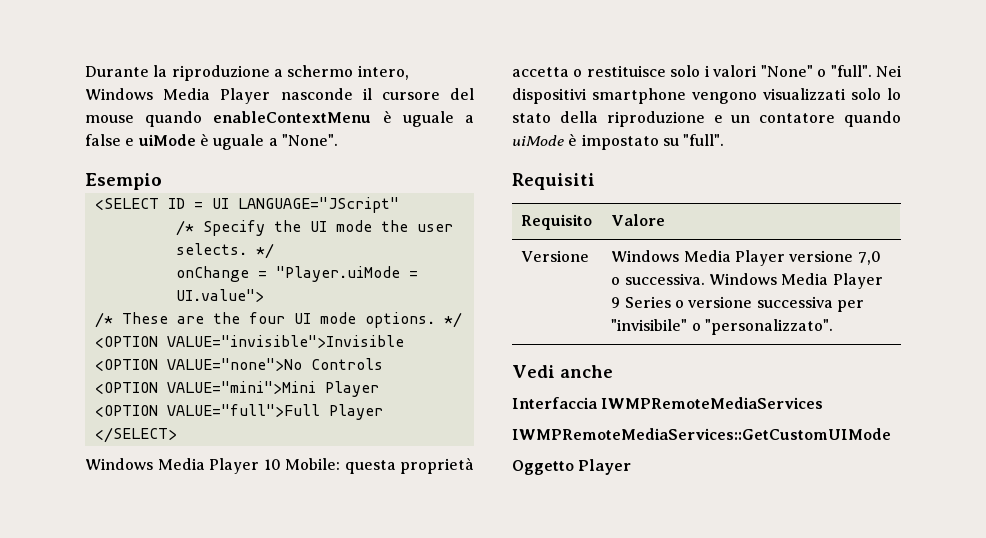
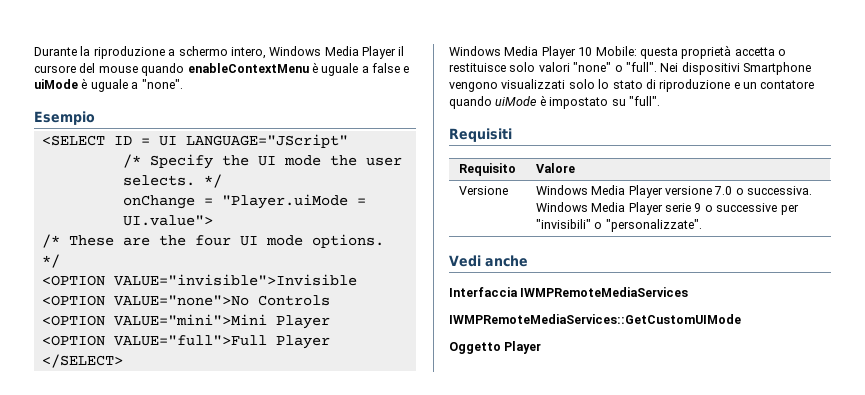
- Durante la riproduzione a schermo intero, Windows Media Player nasconde il cursore del mouse quando enableContextMenu è uguale a false e uiMode è uguale a "None".
+ Durante la riproduzione a schermo intero, Windows Media Player il cursore del mouse quando enableContextMenu è uguale a false e uiMode è uguale a "none".
- Windows Media Player 10 Mobile: questa proprietà accetta o restituisce solo i valori "None" o "full".
+ Windows Media Player 10 Mobile: questa proprietà accetta o restituisce solo valori "none" o "full".
- Nei dispositivi smartphone vengono visualizzati solo lo stato della riproduzione e un contatore quando uiMode è impostato su "full".
+ Nei dispositivi Smartphone vengono visualizzati solo lo stato di riproduzione e un contatore quando uiMode è impostato su "full".
- Versione | Windows Media Player versione 7,0 o successiva. Windows Media Player 9 Series o versione successiva per "invisibile" o "personalizzato".
+ Versione | Windows Media Player versione 7.0 o successiva. Windows Media Player serie 9 o successive per "invisibili" o "personalizzate".

